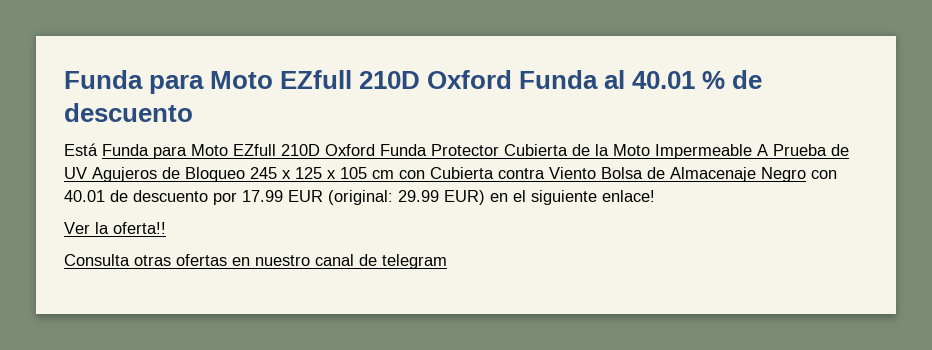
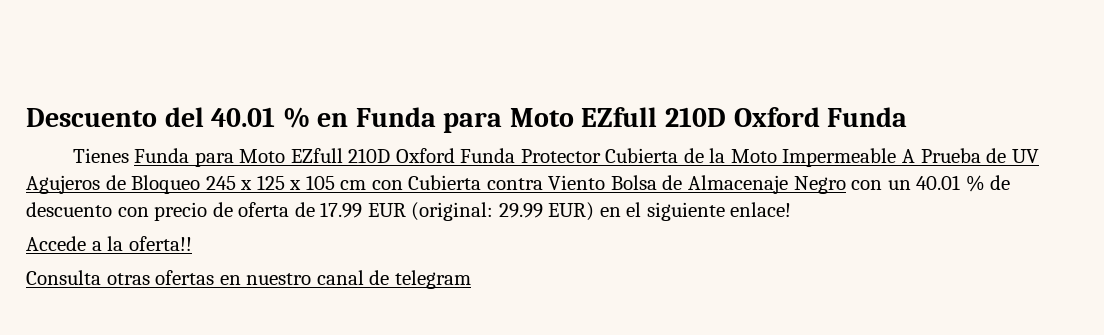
- Funda para Moto EZfull 210D Oxford Funda al 40.01 % de descuento
- Está Funda para Moto EZfull 210D Oxford Funda Protector Cubierta de la Moto Impermeable A Prueba de UV Agujeros de Bloqueo 245 x 125 x 105 cm con Cubierta contra Viento Bolsa de Almacenaje Negro con 40.01 de descuento por 17.99 EUR (original: 29.99 EUR) en el siguiente enlace!
+ Descuento del 40.01 % en Funda para Moto EZfull 210D Oxford Funda
+ Tienes Funda para Moto EZfull 210D Oxford Funda Protector Cubierta de la Moto Impermeable A Prueba de UV Agujeros de Bloqueo 245 x 125 x 105 cm con Cubierta contra Viento Bolsa de Almacenaje Negro con un 40.01 % de descuento con precio de oferta de 17.99 EUR (original: 29.99 EUR) en el siguiente enlace!
- Ver la oferta!!
+ Accede a la oferta!!

